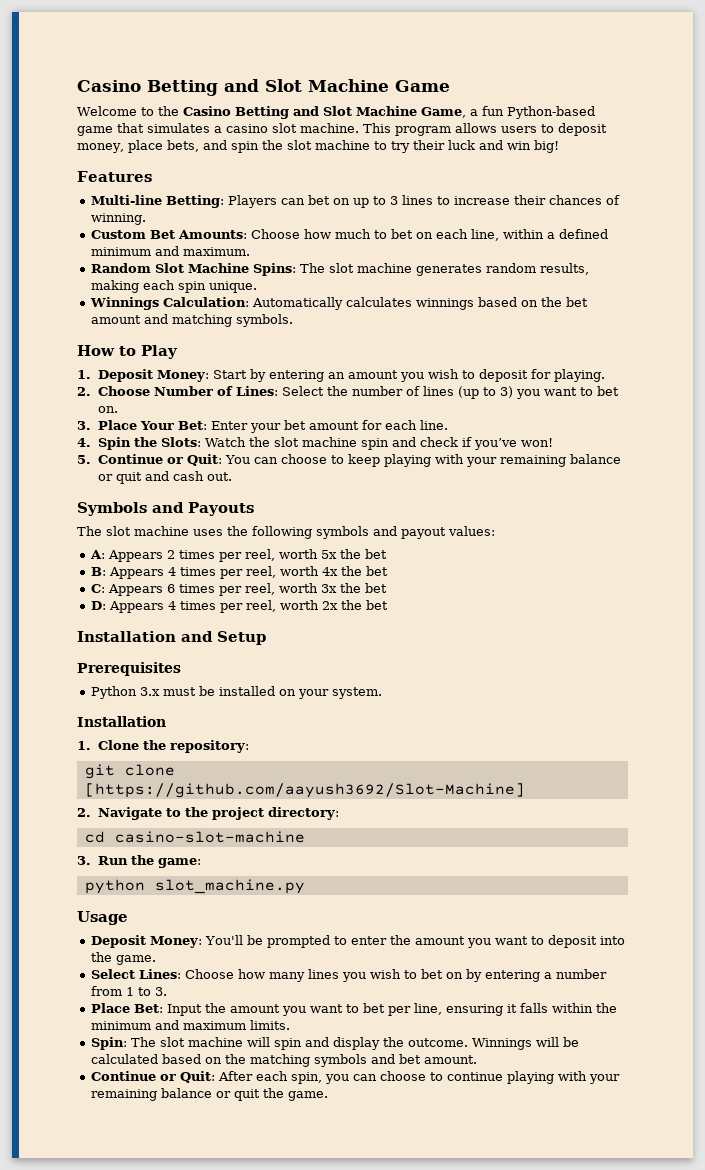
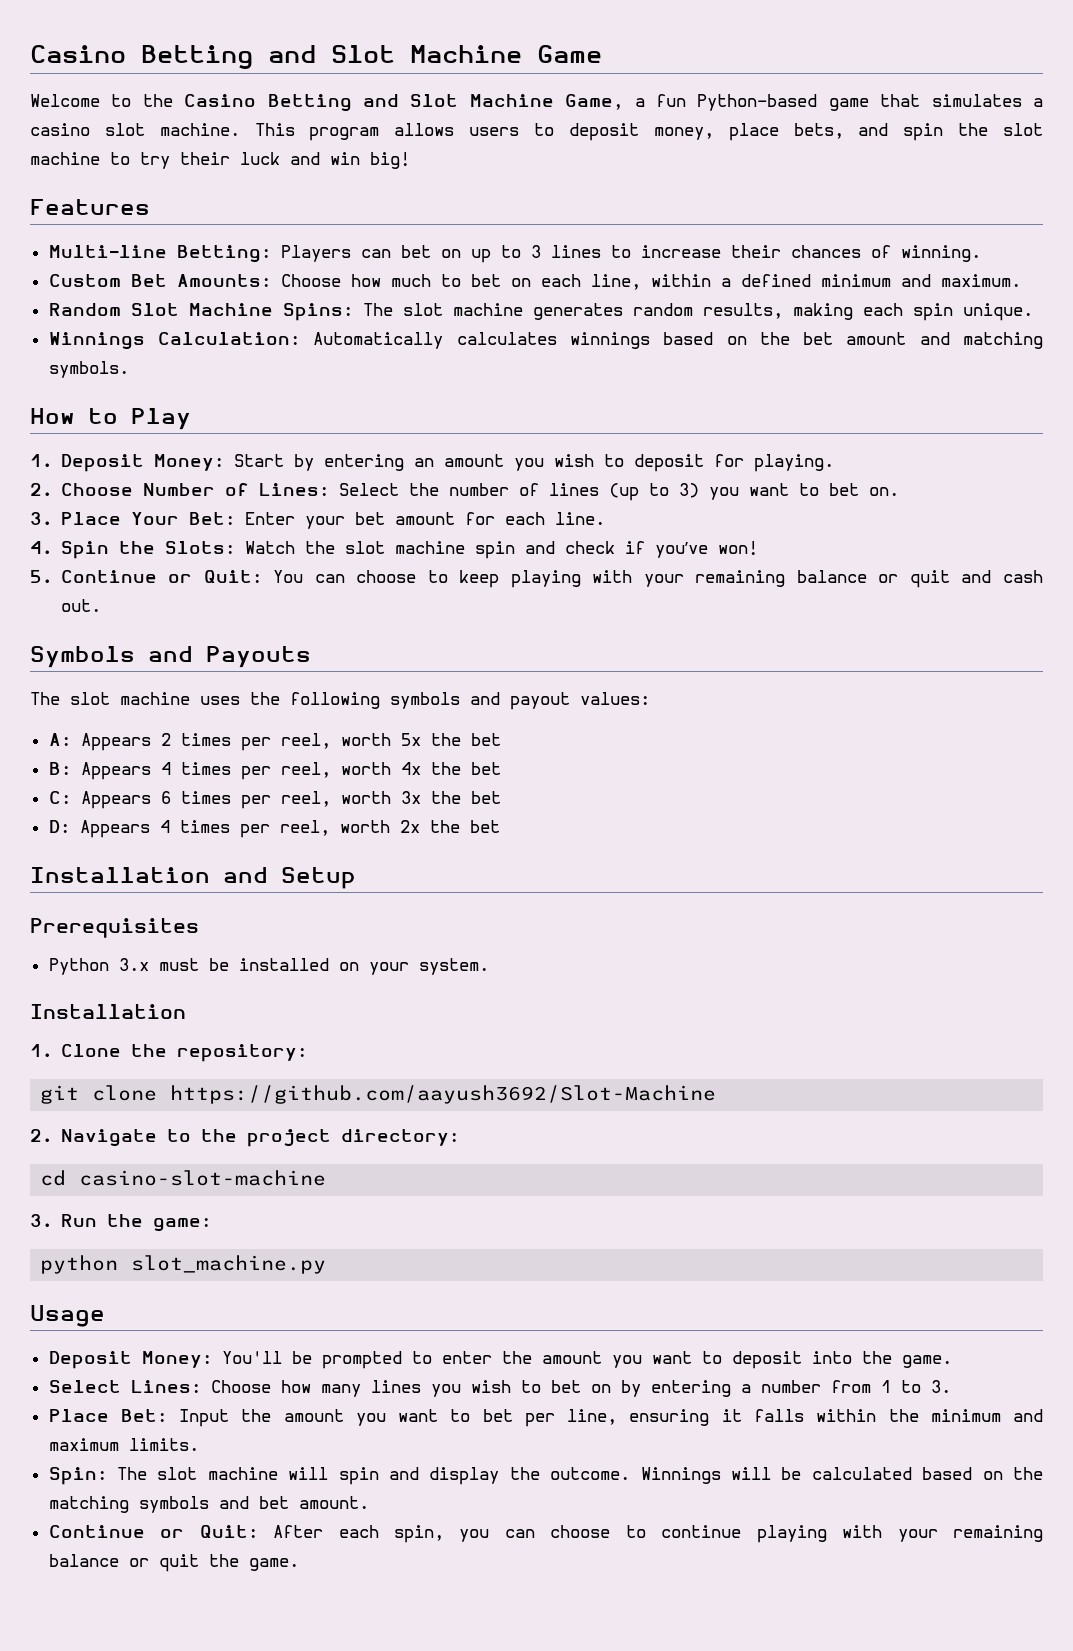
- git clone [https://github.com/aayush3692/Slot-Machine]
+ git clone https://github.com/aayush3692/Slot-Machine

